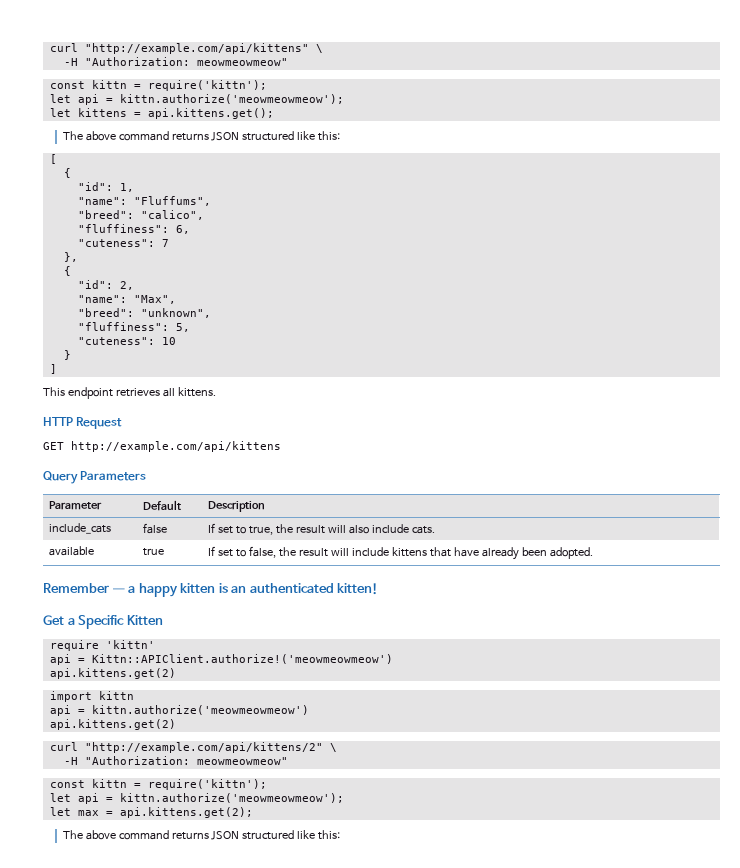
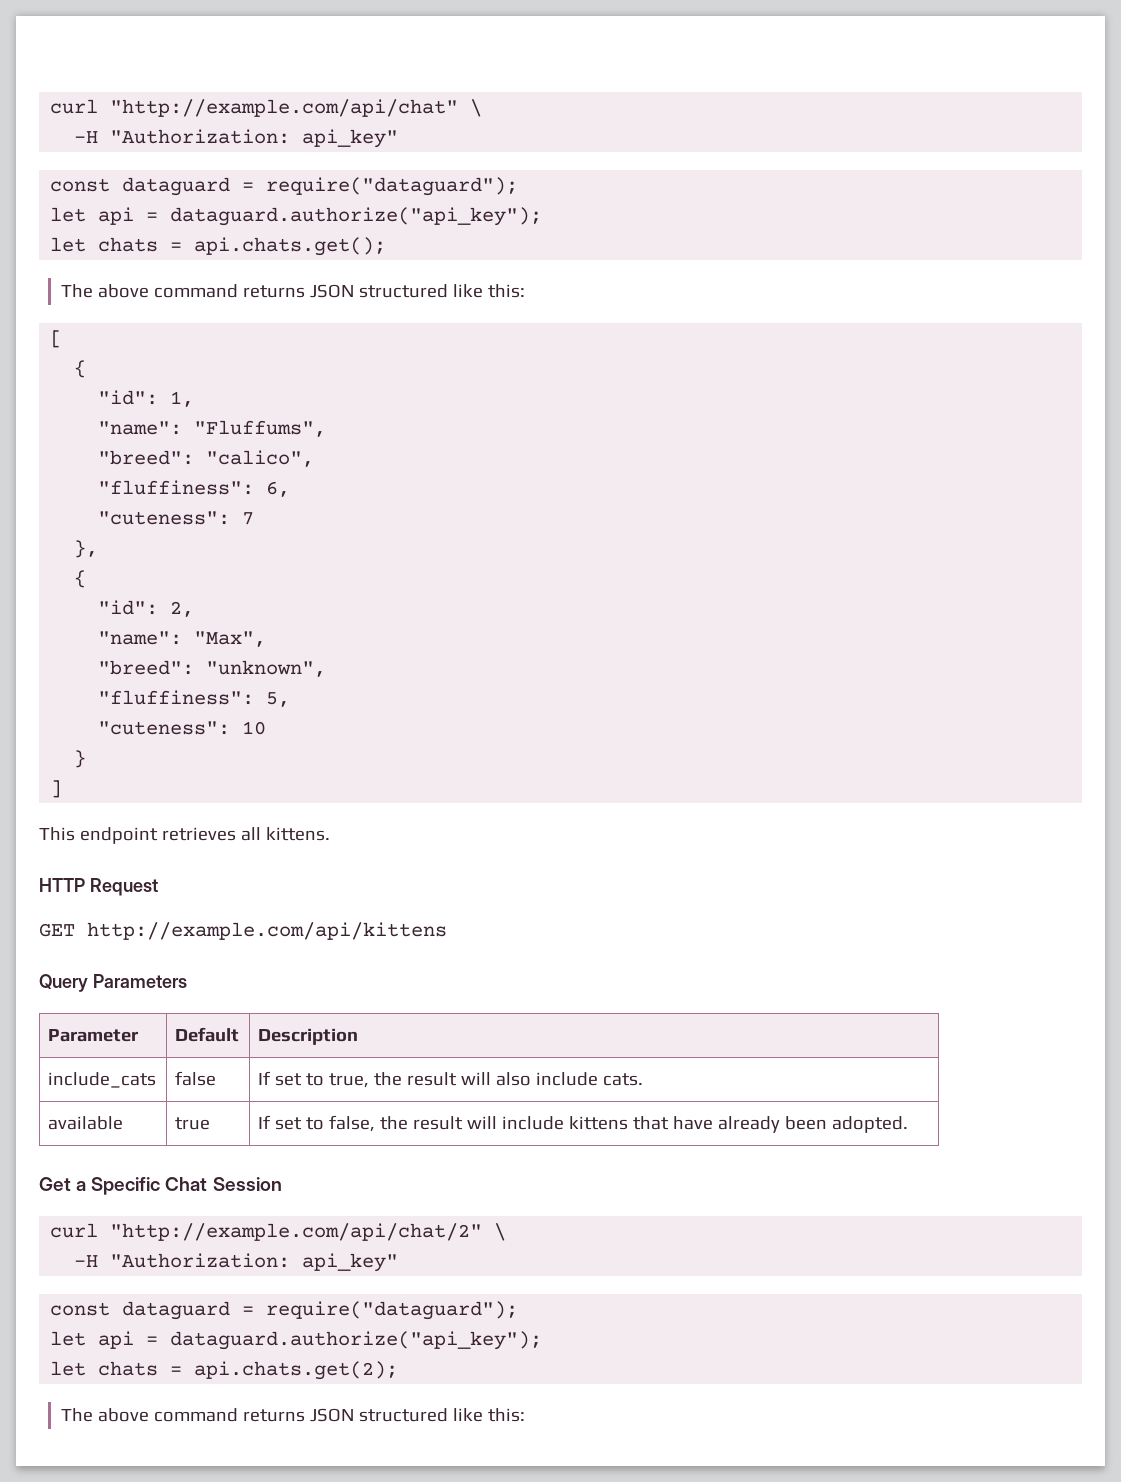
- curl "http://example.com/api/kittens" \
- -H "Authorization: meowmeowmeow"
- const kittn = require('kittn');
- let api = kittn.authorize('meowmeowmeow');
- let kittens = api.kittens.get();
+ curl "http://example.com/api/chat" \
+ -H "Authorization: api_key"
+ const dataguard = require("dataguard");
+ let api = dataguard.authorize("api_key");
+ let chats = api.chats.get();
- Remember — a happy kitten is an authenticated kitten!
- Get a Specific Kitten
- require 'kittn'
- api = Kittn::APIClient.authorize!('meowmeowmeow')
- api.kittens.get(2)
- import kittn
- api = kittn.authorize('meowmeowmeow')
- api.kittens.get(2)
- curl "http://example.com/api/kittens/2" \
- -H "Authorization: meowmeowmeow"
- const kittn = require('kittn');
- let api = kittn.authorize('meowmeowmeow');
- let max = api.kittens.get(2);
+ Get a Specific Chat Session
+ curl "http://example.com/api/chat/2" \
+ -H "Authorization: api_key"
+ const dataguard = require("dataguard");
+ let api = dataguard.authorize("api_key");
+ let chats = api.chats.get(2);

